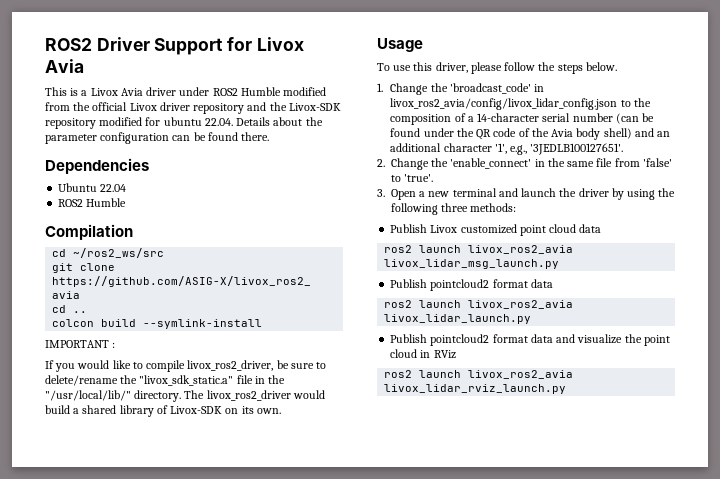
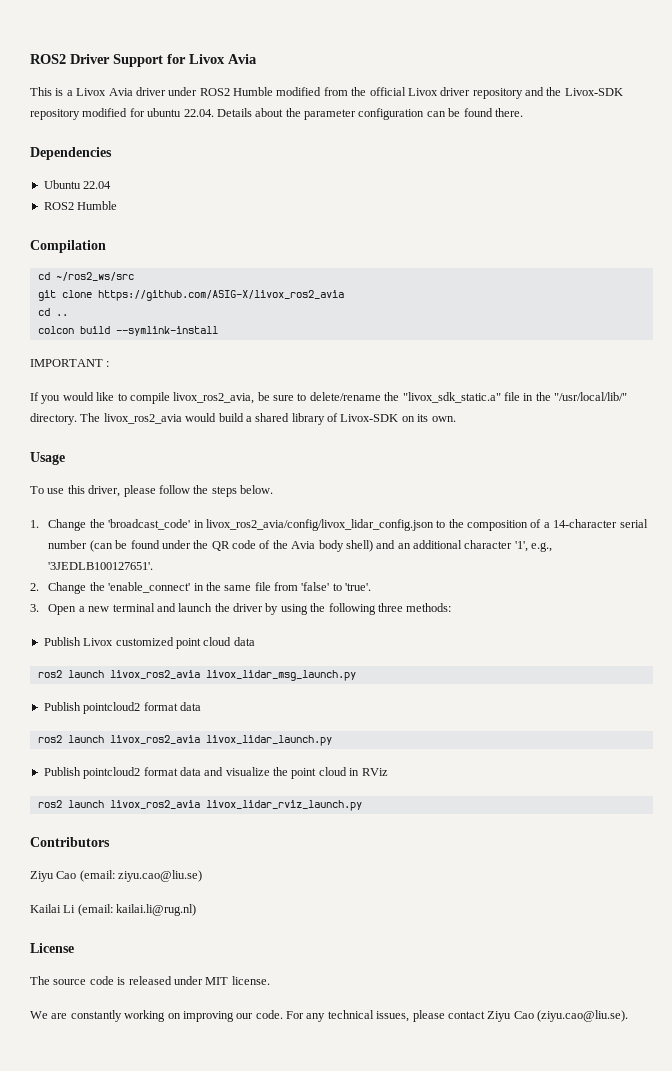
- If you would like to compile livox_ros2_driver, be sure to delete/rename the "livox_sdk_static.a" file in the "/usr/local/lib/" directory.
+ If you would like to compile livox_ros2_avia, be sure to delete/rename the "livox_sdk_static.a" file in the "/usr/local/lib/" directory.
- The livox_ros2_driver would build a shared library of Livox-SDK on its own.
+ The livox_ros2_avia would build a shared library of Livox-SDK on its own.
+ Contributors
+ Ziyu Cao (email: ziyu.cao@liu.se)
+ Kailai Li (email: kailai.li@rug.nl)
+ License
+ The source code is released under MIT license.
+ We are constantly working on improving our code. For any technical issues, please contact Ziyu Cao (ziyu.cao@liu.se).

